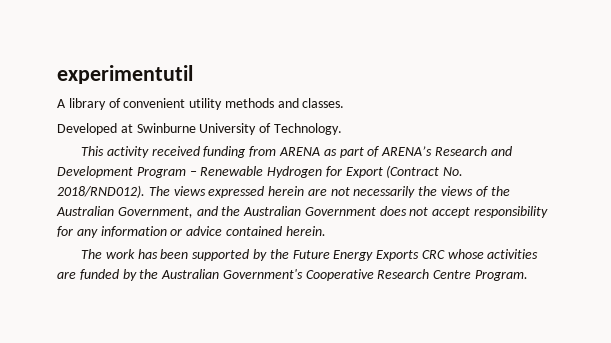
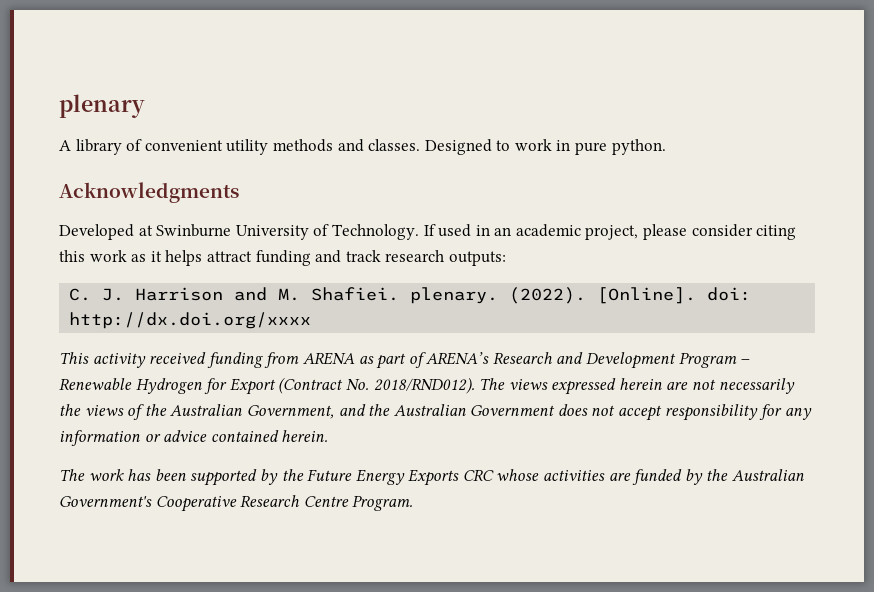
- experimentutil
+ plenary
+ Designed to work in pure python.
+ Acknowledgments
+ If used in an academic project, please consider citing this work as it helps attract funding and track research outputs:
+ C. J. Harrison and M. Shafiei. plenary. (2022). [Online]. doi: http://dx.doi.org/xxxx

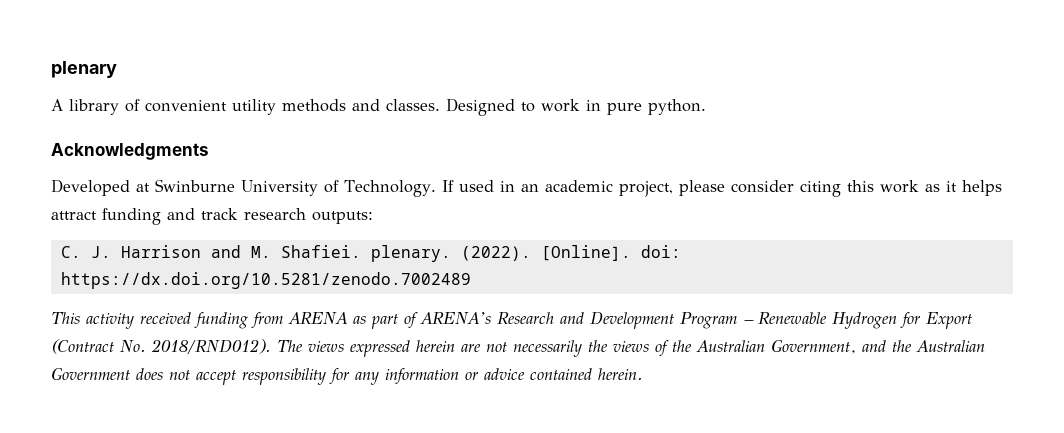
- [Online]. doi: http://dx.doi.org/xxxx
+ [Online]. doi: https://dx.doi.org/10.5281/zenodo.7002489
- The work has been supported by the Future Energy Exports CRC whose activities are funded by the Australian Government's Cooperative Research Centre Program.

